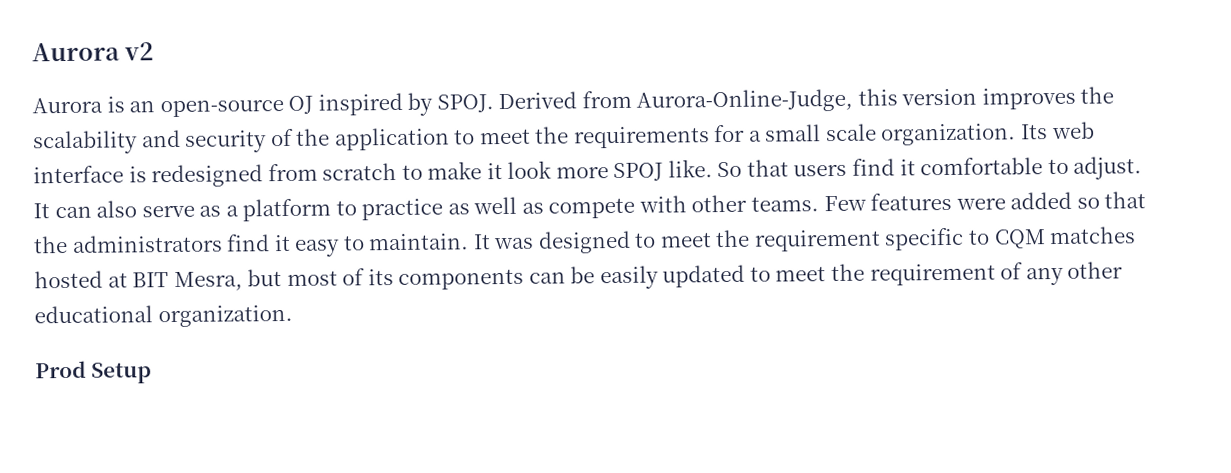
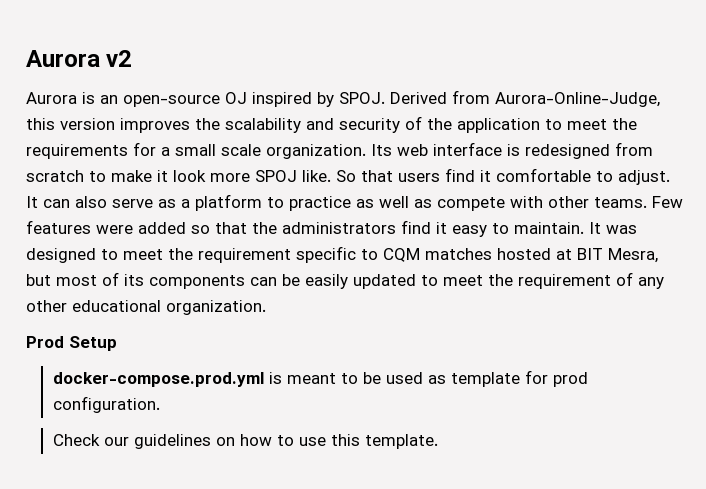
+ docker-compose.prod.yml is meant to be used as template for prod configuration.
+ Check our guidelines on how to use this template.

